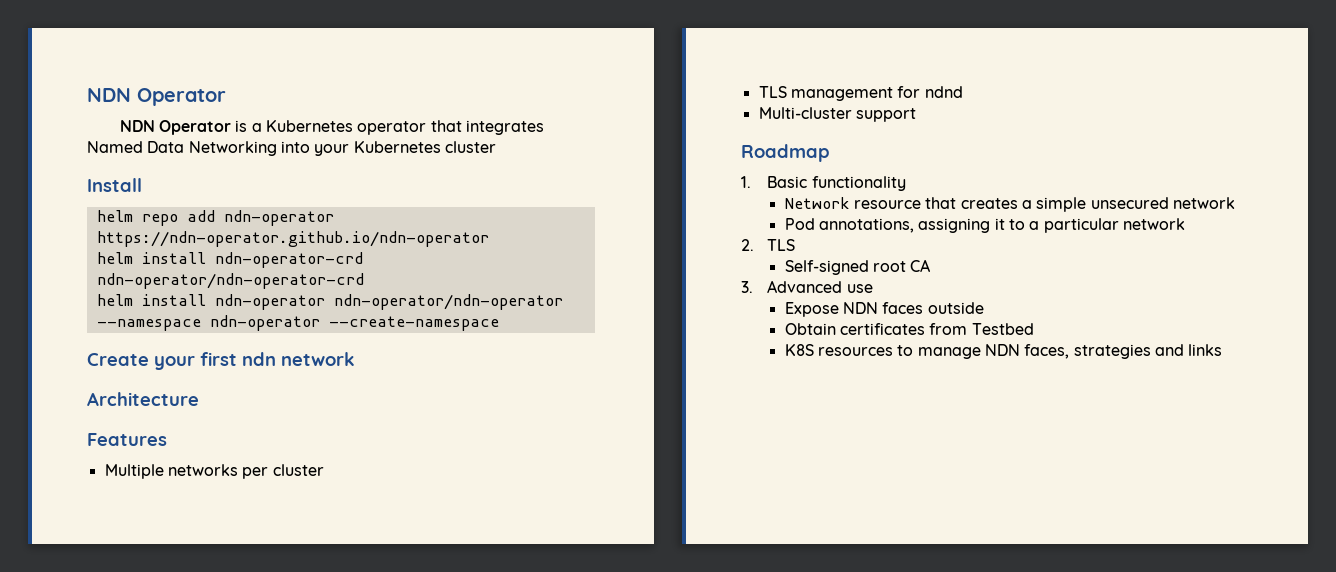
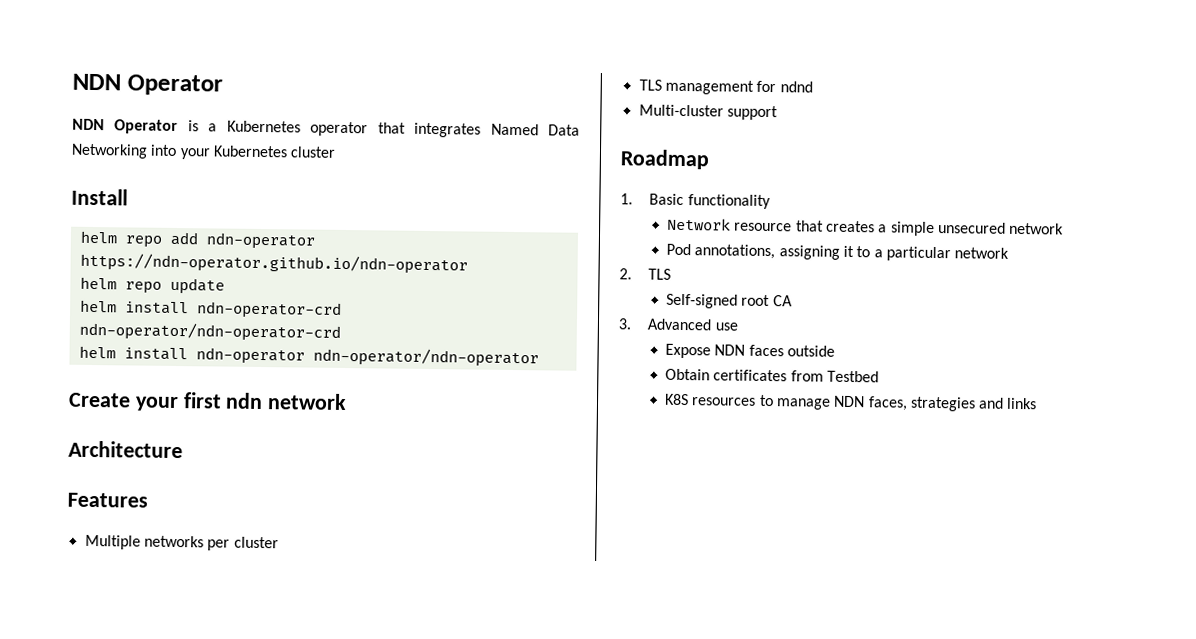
+ helm repo update
- helm install ndn-operator ndn-operator/ndn-operator --namespace ndn-operator --create-namespace
+ helm install ndn-operator ndn-operator/ndn-operator

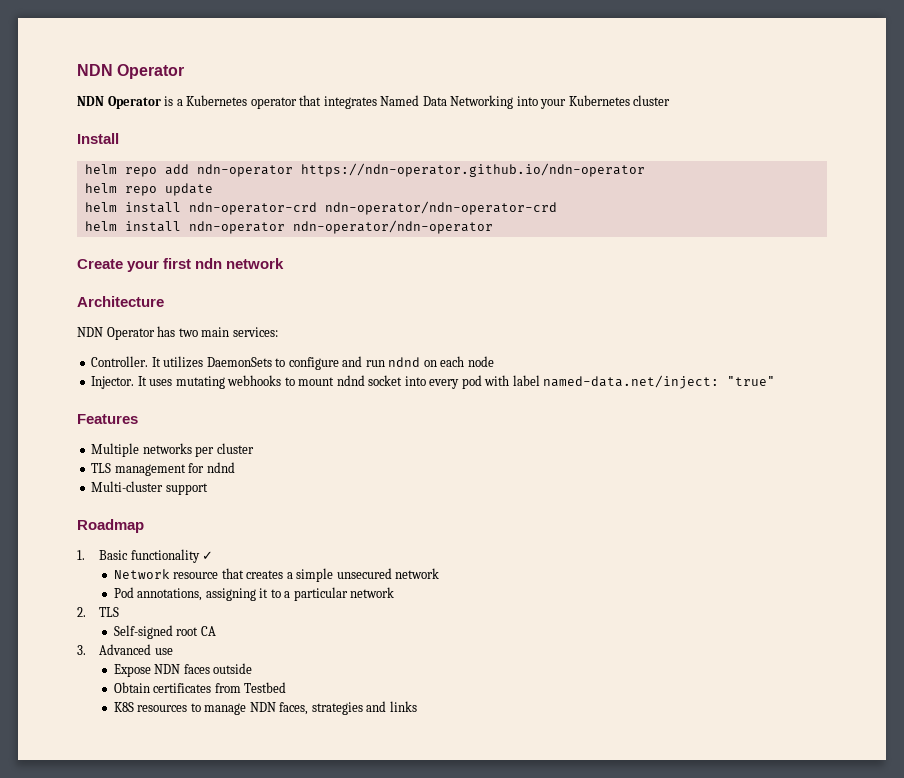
+ NDN Operator has two main services:
+ Controller. It utilizes DaemonSets to configure and run ndnd on each node
+ Injector. It uses mutating webhooks to mount ndnd socket into every pod with label named-data.net/inject: "true"
- 1. Basic functionality
+ 1. Basic functionality ✓

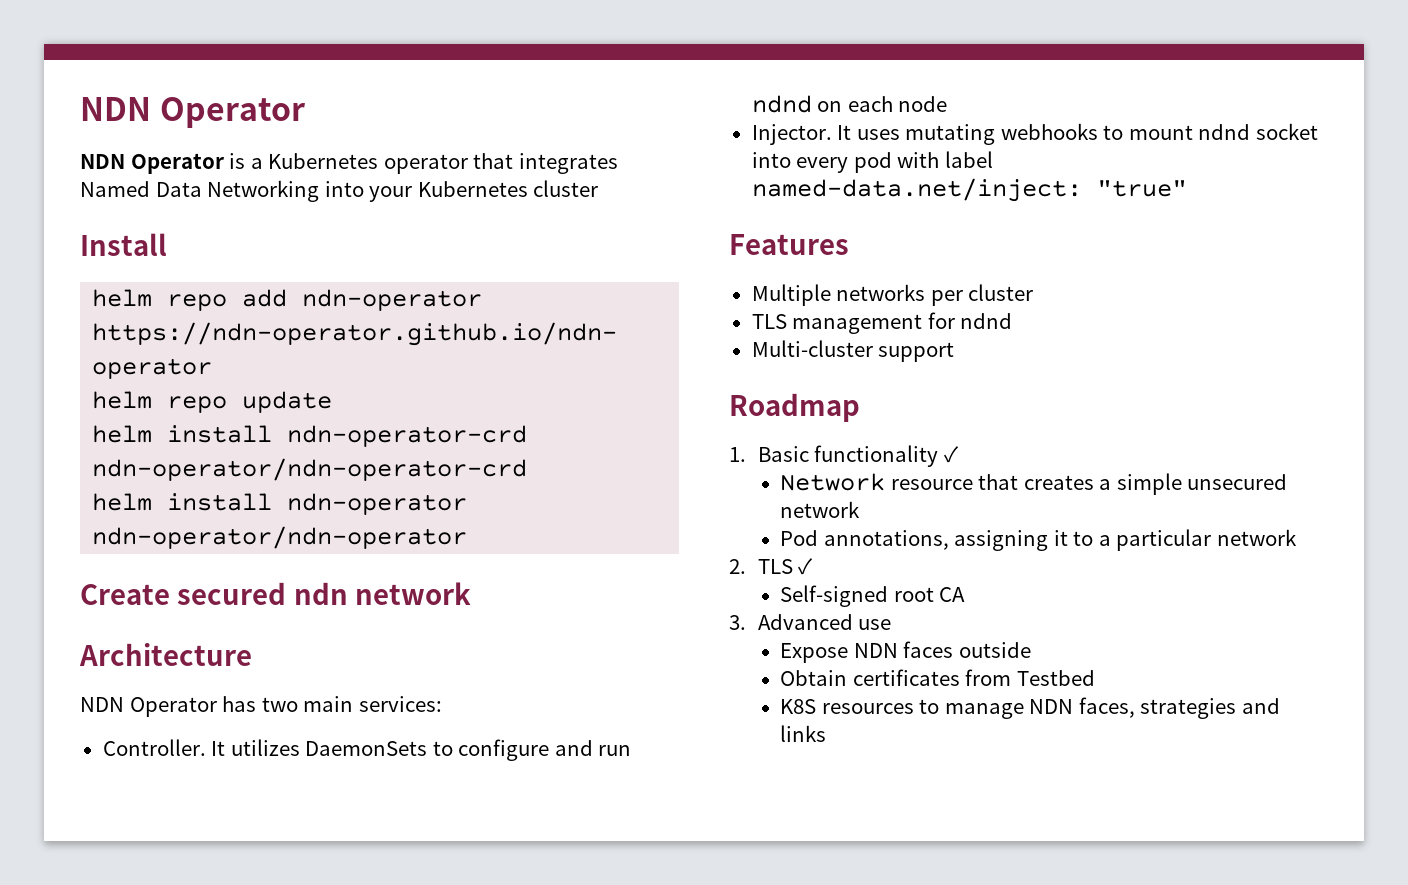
- Create your first ndn network
+ Create secured ndn network
- 2. TLS
+ 2. TLS ✓

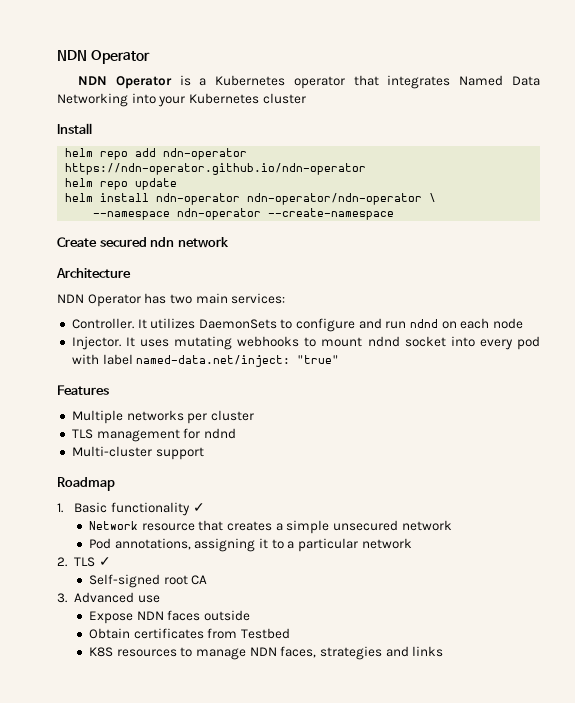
- helm install ndn-operator-crd ndn-operator/ndn-operator-crd
- helm install ndn-operator ndn-operator/ndn-operator
+ helm install ndn-operator ndn-operator/ndn-operator \
+ --namespace ndn-operator --create-namespace

